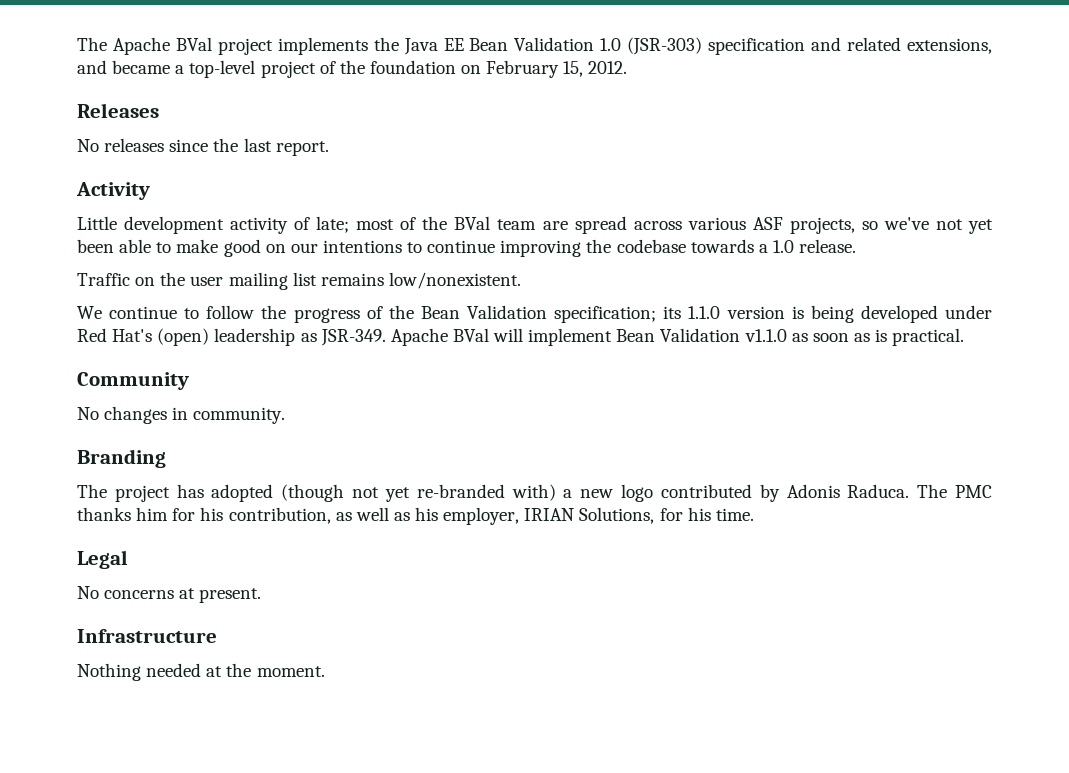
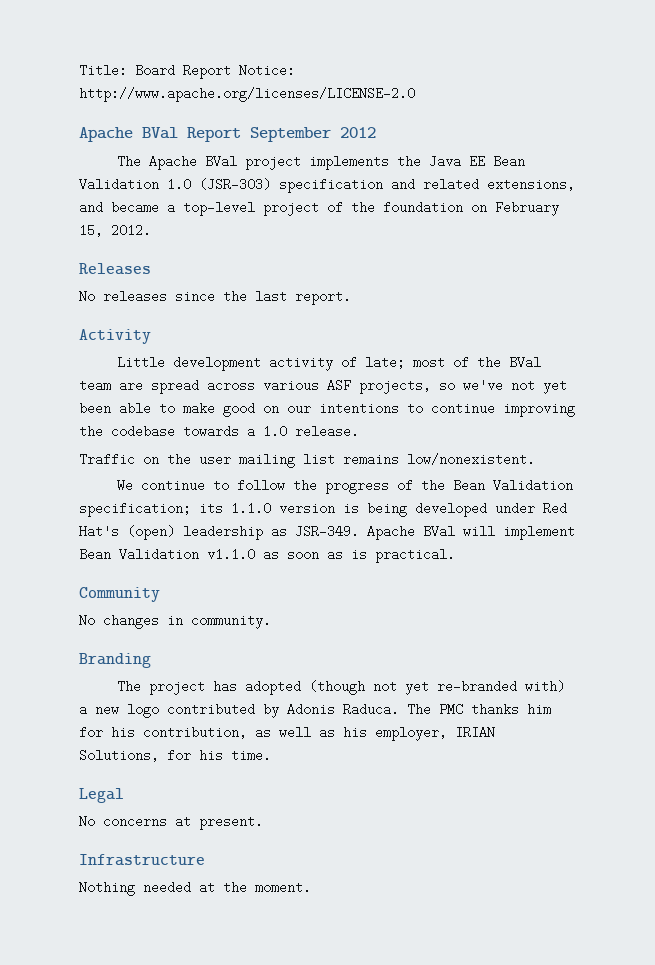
+ Title: Board Report Notice: http://www.apache.org/licenses/LICENSE-2.0
+ Apache BVal Report September 2012

